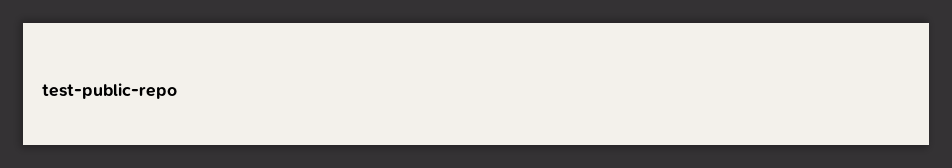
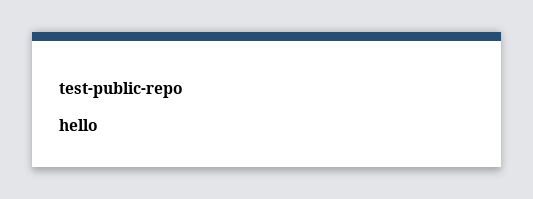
+ hello

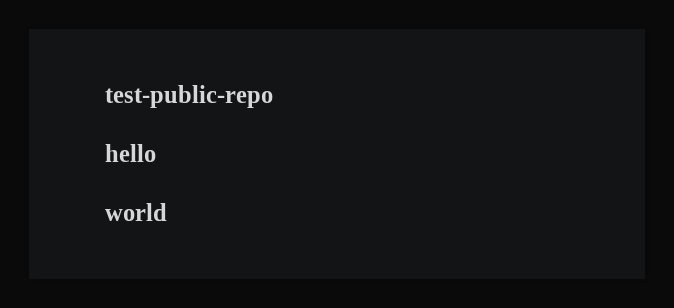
+ world

